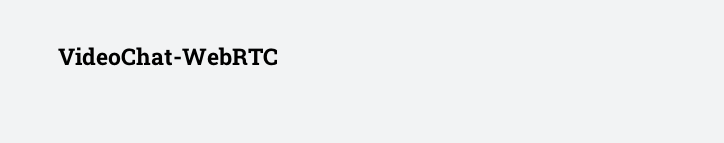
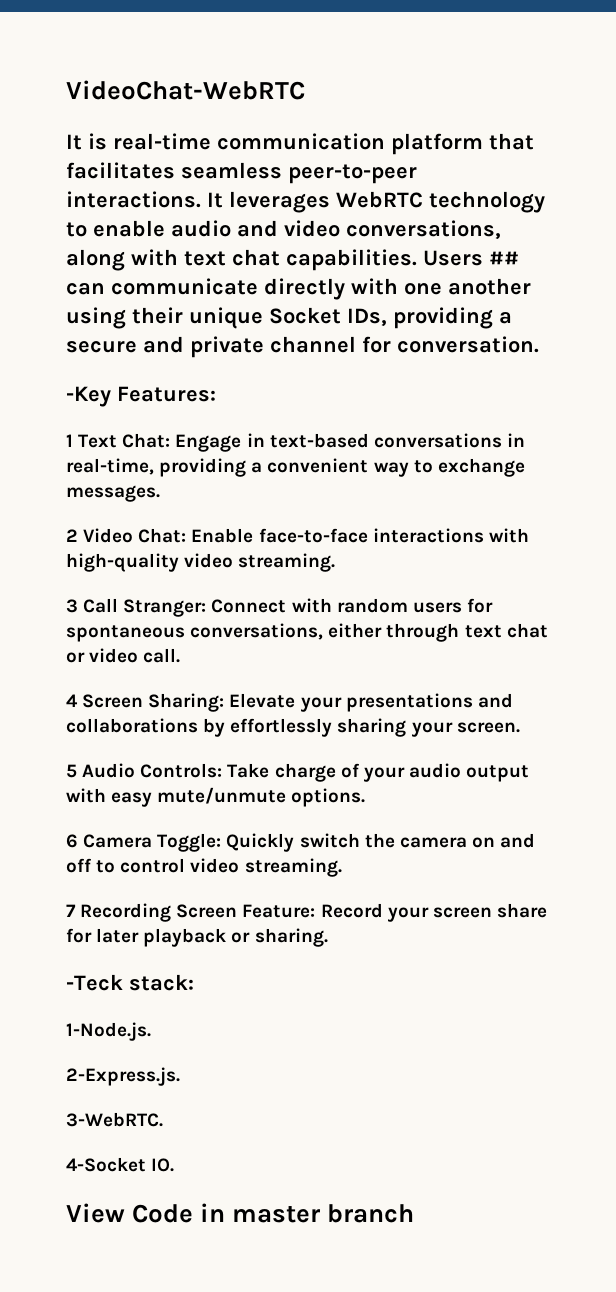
+ It is real-time communication platform that facilitates seamless peer-to-peer interactions. It leverages WebRTC technology to enable audio and video conversations, along with text chat capabilities. Users ## can communicate directly with one another using their unique Socket IDs, providing a secure and private channel for conversation.
+ -Key Features:
+ 1 Text Chat: Engage in text-based conversations in real-time, providing a convenient way to exchange messages.
+ 2 Video Chat: Enable face-to-face interactions with high-quality video streaming.
+ 3 Call Stranger: Connect with random users for spontaneous conversations, either through text chat or video call.
+ 4 Screen Sharing: Elevate your presentations and collaborations by effortlessly sharing your screen.
+ 5 Audio Controls: Take charge of your audio output with easy mute/unmute options.
+ 6 Camera Toggle: Quickly switch the camera on and off to control video streaming.
+ 7 Recording Screen Feature: Record your screen share for later playback or sharing.
+ -Teck stack:
+ 1-Node.js.
+ 2-Express.js.
+ 3-WebRTC.
+ 4-Socket IO.
+ View Code in master branch

